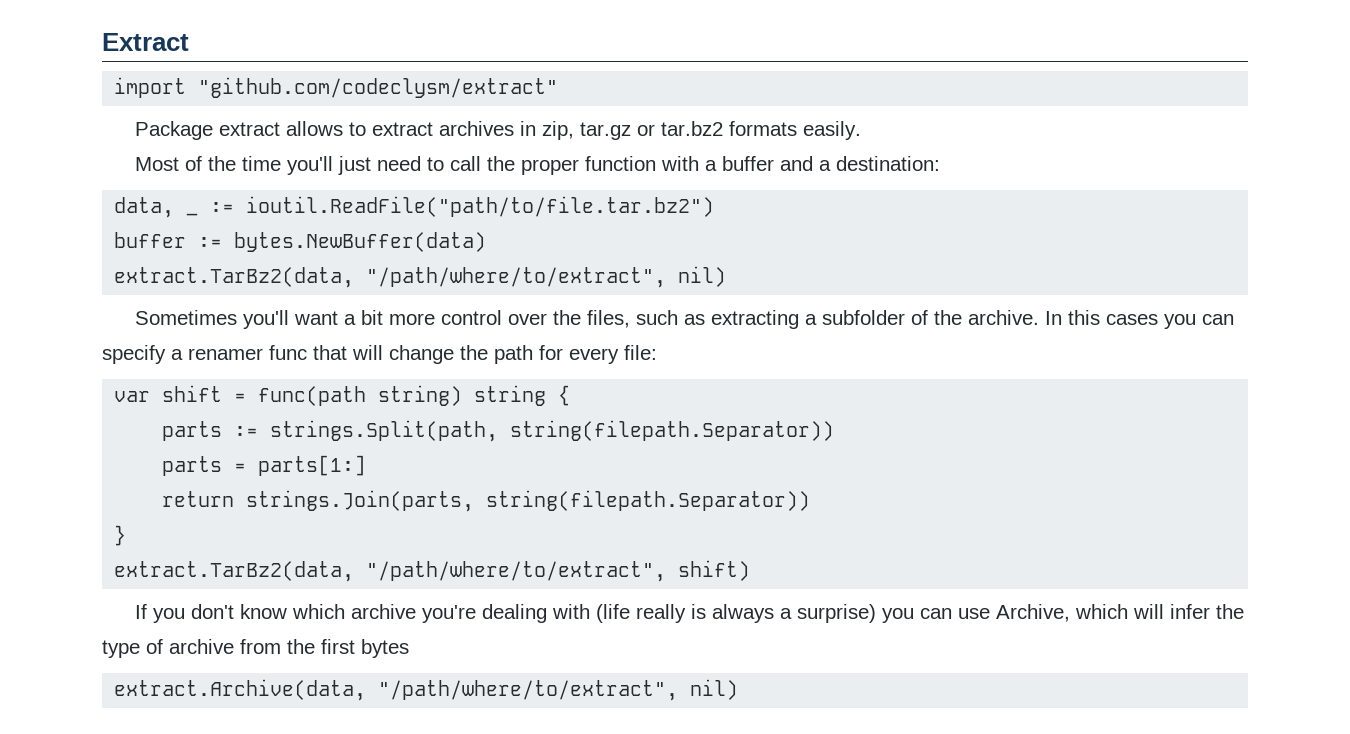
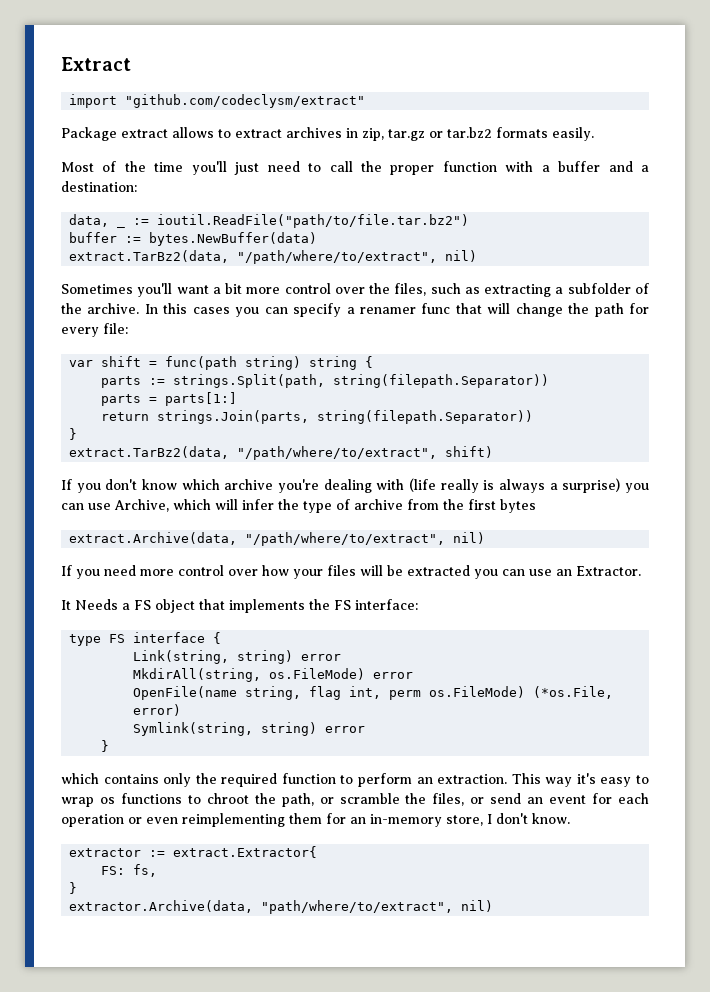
+ If you need more control over how your files will be extracted you can use an Extractor.
+ It Needs a FS object that implements the FS interface:
+ type FS interface {
+ Link(string, string) error
+ MkdirAll(string, os.FileMode) error
+ OpenFile(name string, flag int, perm os.FileMode) (*os.File, error)
+ Symlink(string, string) error
+ }
+ which contains only the required function to perform an extraction. This way it's easy to wrap os functions to chroot the path, or scramble the files, or send an event for each operation or even reimplementing them for an in-memory store, I don't know.
+ extractor := extract.Extractor{
+ FS: fs,
+ }
+ extractor.Archive(data, "path/where/to/extract", nil)

